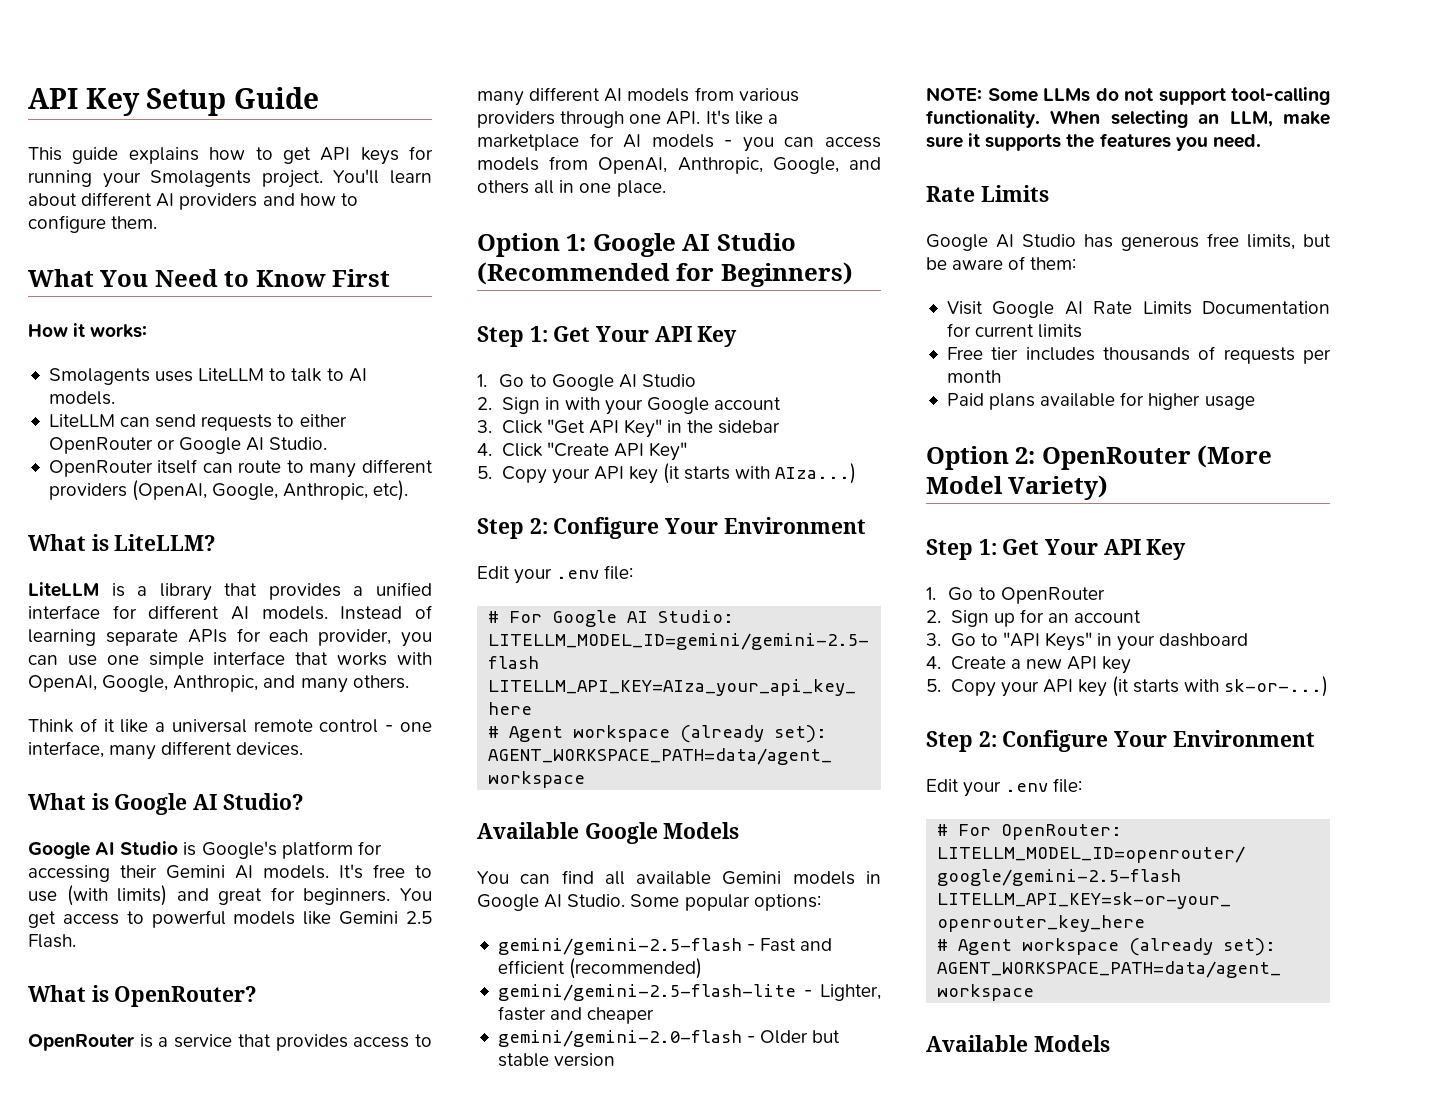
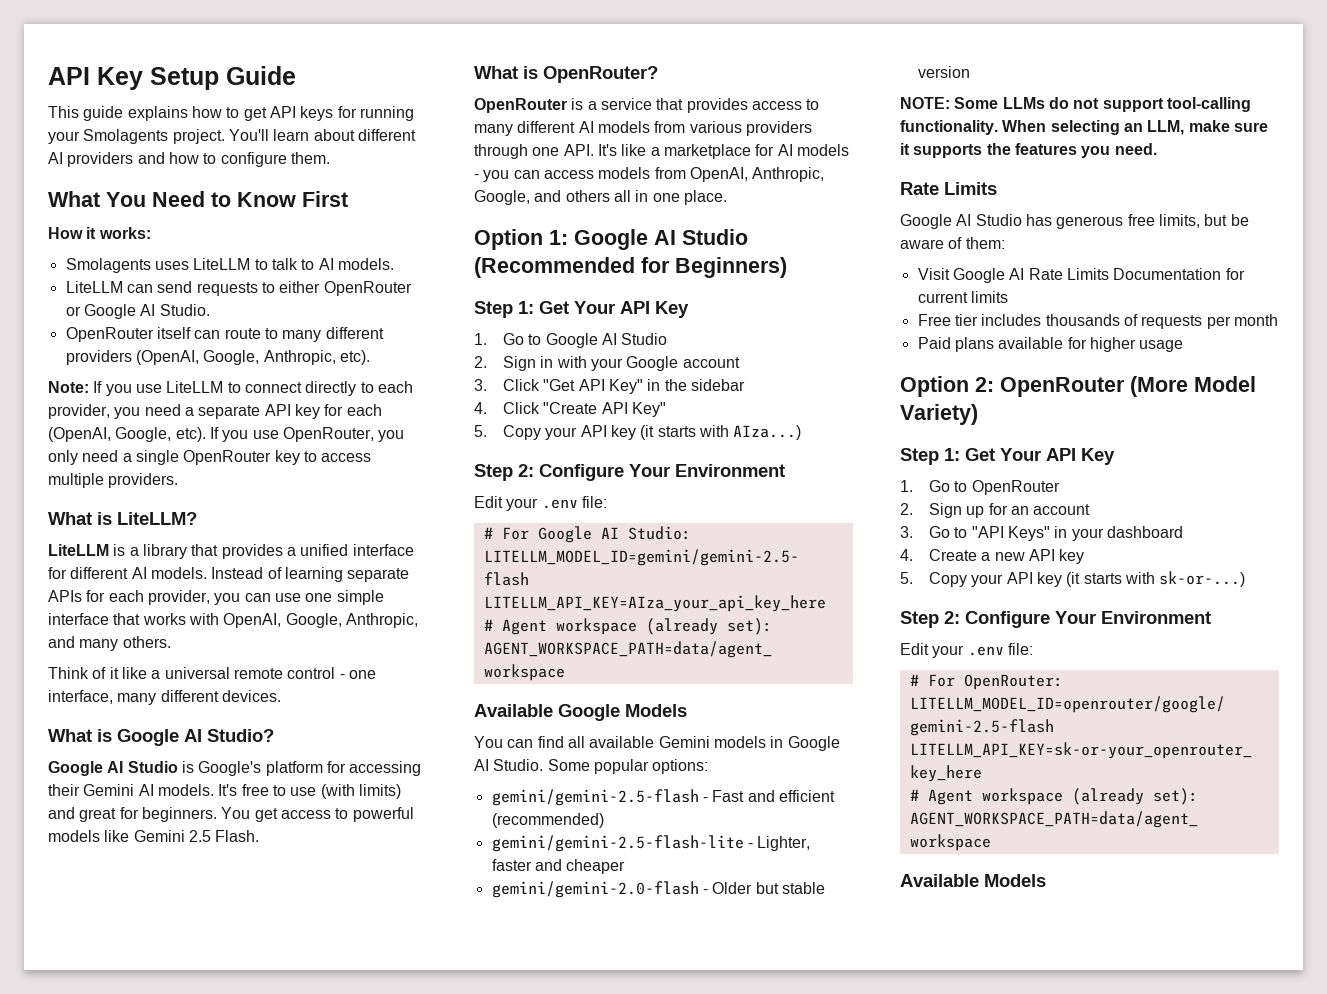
+ Note: If you use LiteLLM to connect directly to each provider, you need a separate API key for each (OpenAI, Google, etc). If you use OpenRouter, you only need a single OpenRouter key to access multiple providers.

